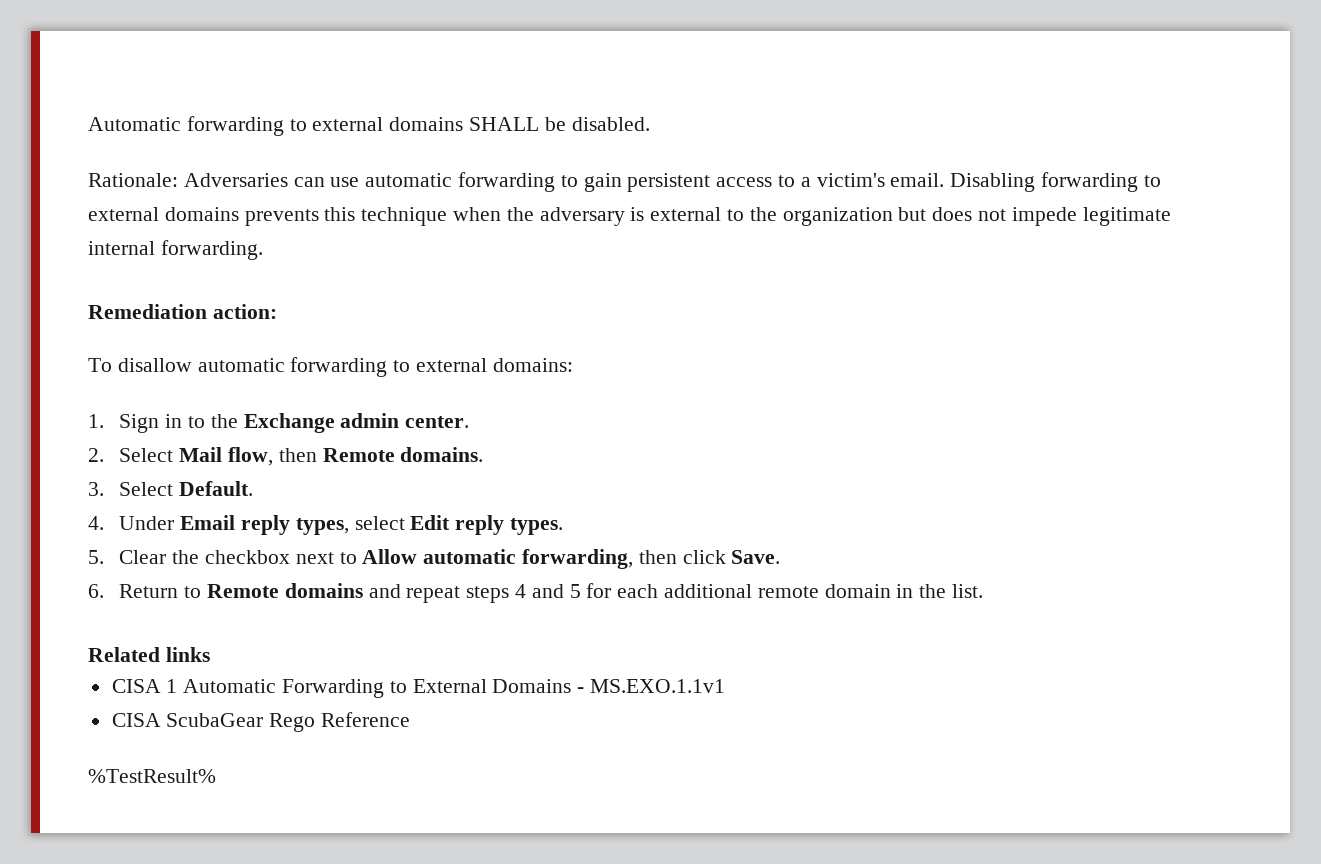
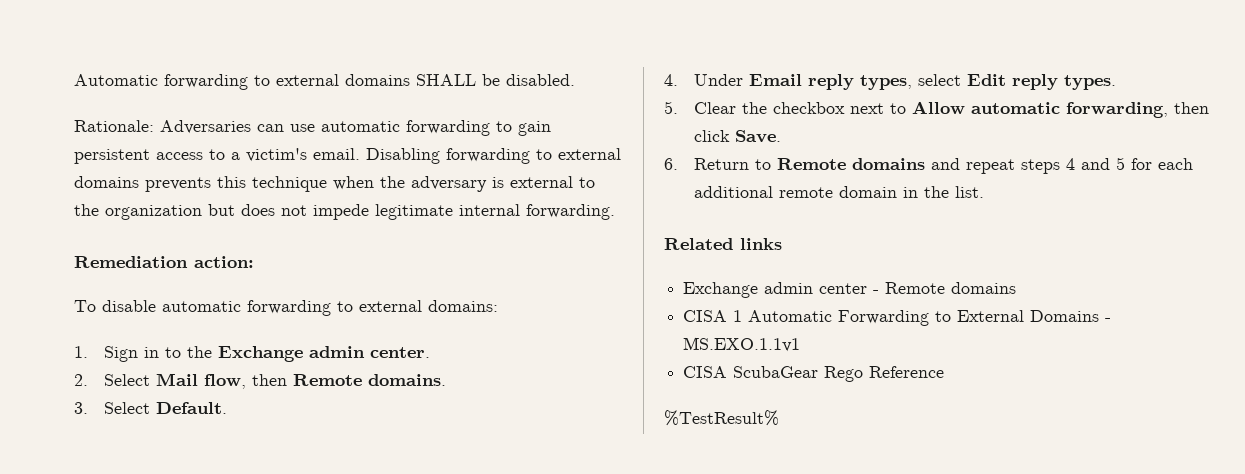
- To disallow automatic forwarding to external domains:
+ To disable automatic forwarding to external domains:
+ Exchange admin center - Remote domains

